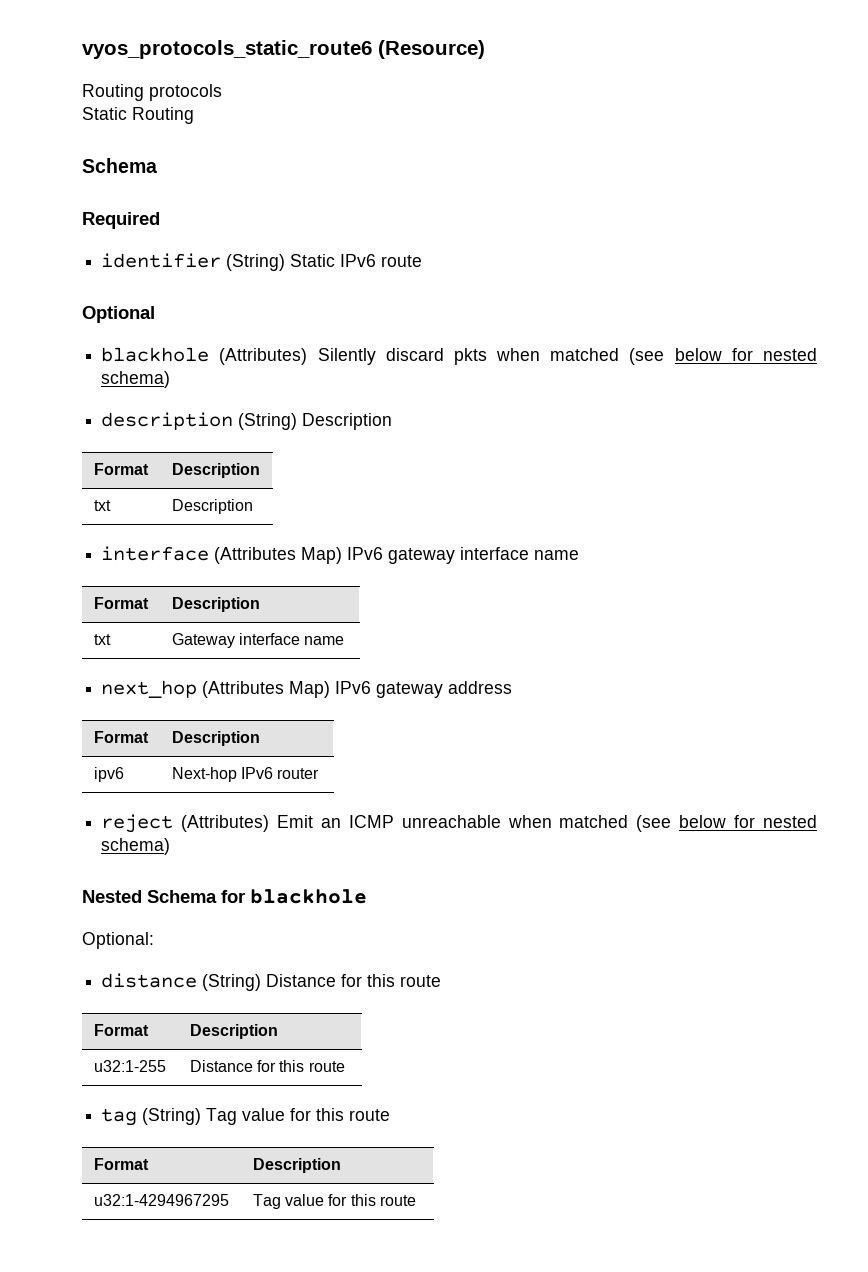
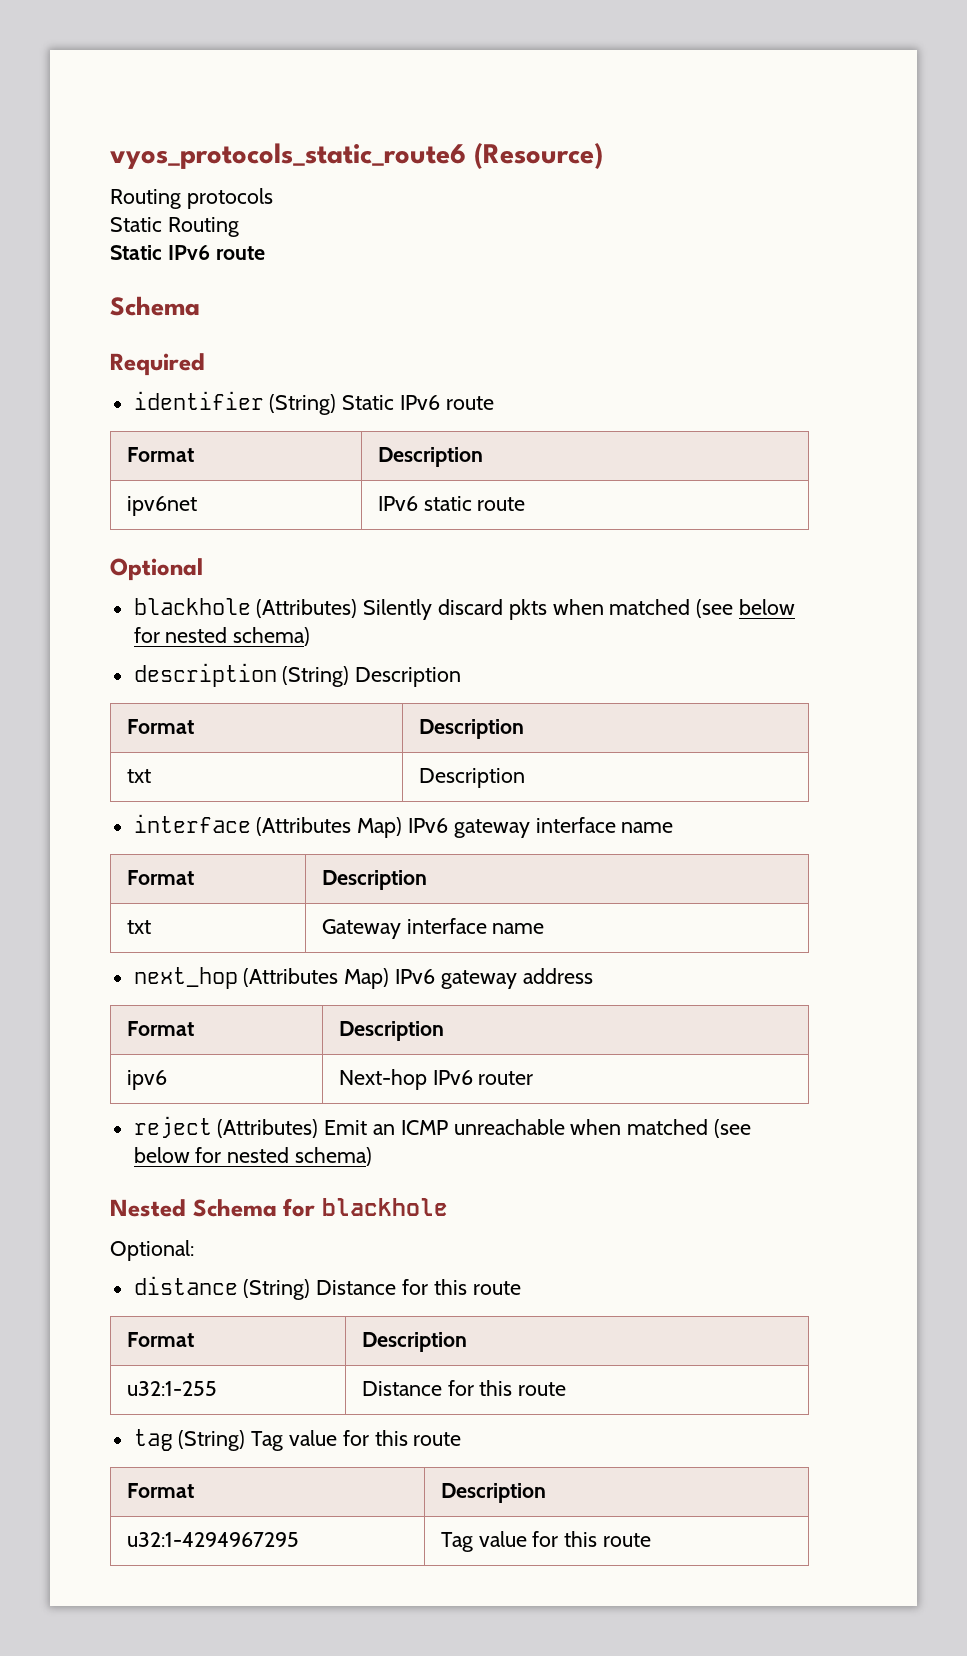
  Static Routing
+ Static IPv6 route
  identifier (String) Static IPv6 route
+ Format | Description
+ ipv6net | IPv6 static route

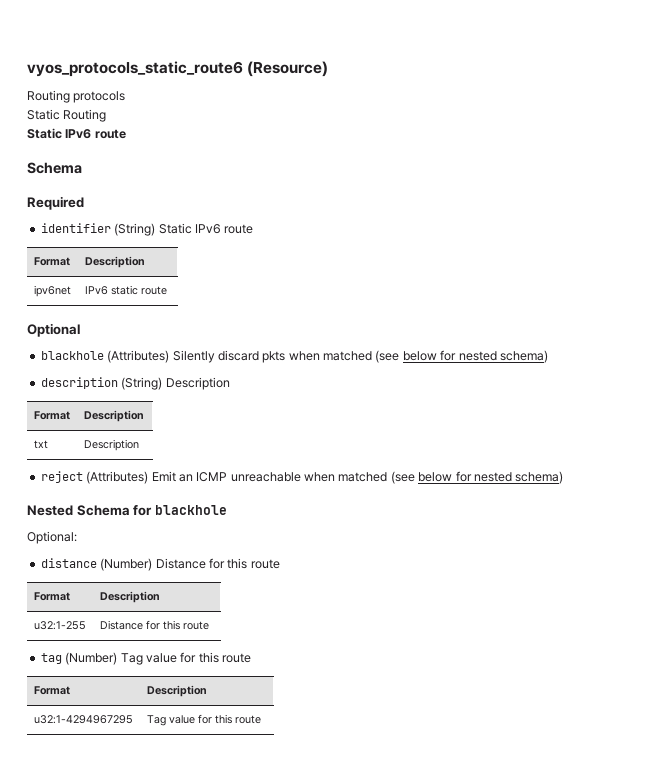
- interface (Attributes Map) IPv6 gateway interface name
- Format | Description
- txt | Gateway interface name
- next_hop (Attributes Map) IPv6 gateway address
- Format | Description
- ipv6 | Next-hop IPv6 router
- distance (String) Distance for this route
+ distance (Number) Distance for this route
- tag (String) Tag value for this route
+ tag (Number) Tag value for this route

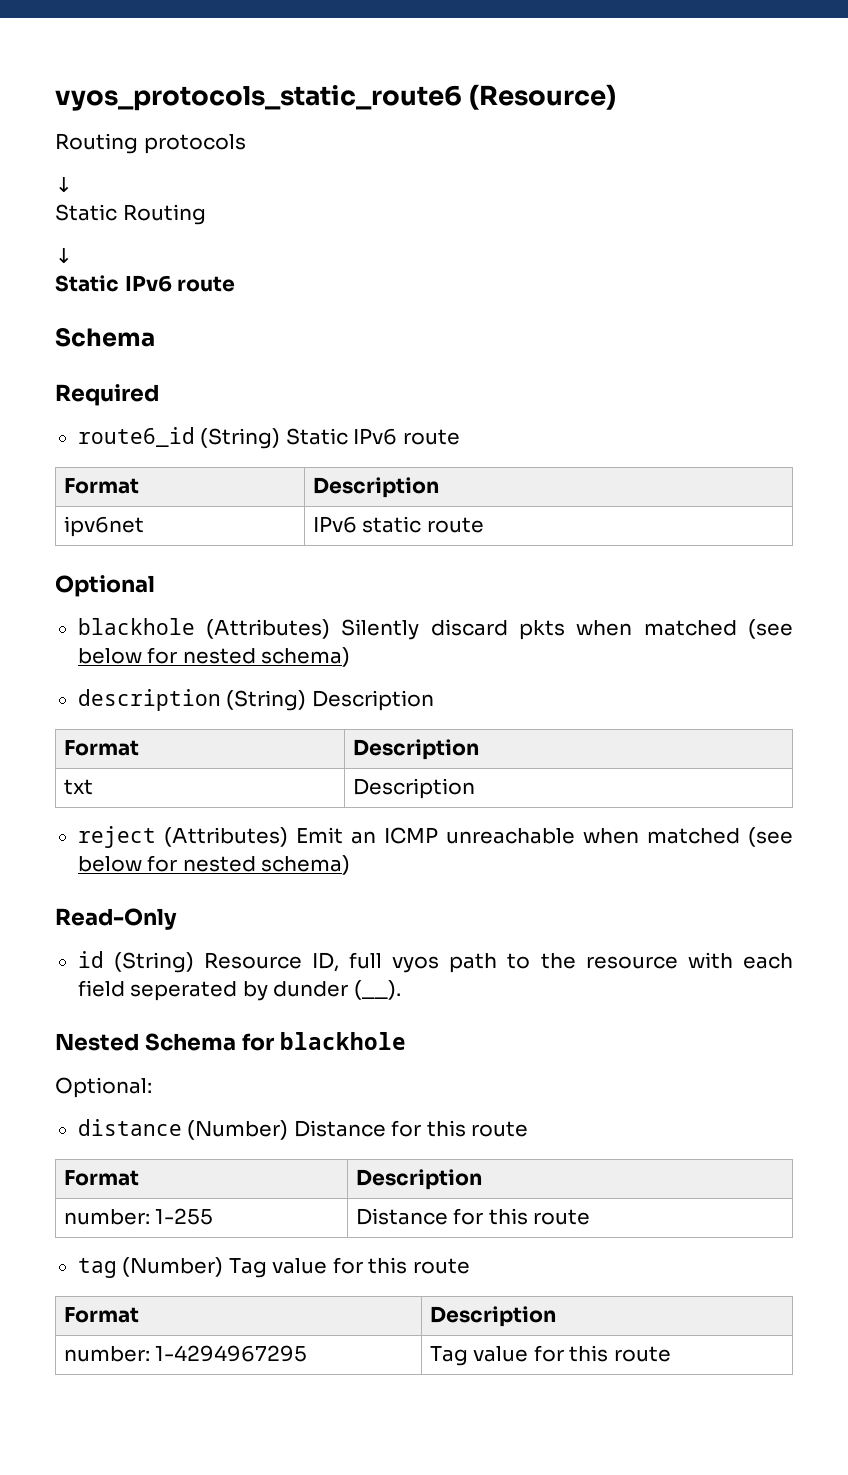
  Routing protocols
+ ↓
  Static Routing
+ ↓
- identifier (String) Static IPv6 route
+ route6_id (String) Static IPv6 route
+ Read-Only
+ id (String) Resource ID, full vyos path to the resource with each field seperated by dunder (__).
- u32:1-255 | Distance for this route
+ number: 1-255 | Distance for this route
- u32:1-4294967295 | Tag value for this route
+ number: 1-4294967295 | Tag value for this route

